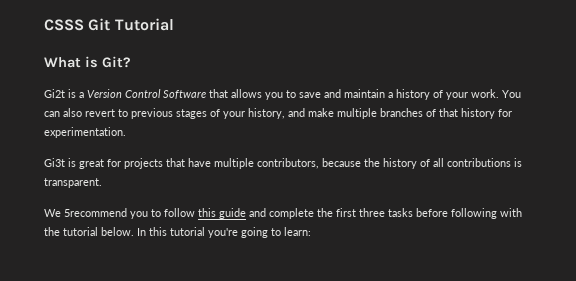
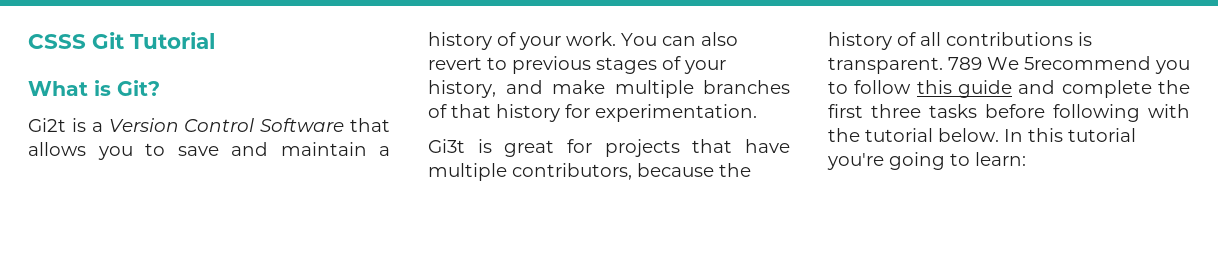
- Gi3t is great for projects that have multiple contributors, because the history of all contributions is transparent.
- We 5recommend you to follow this guide and complete the first three tasks before following with the tutorial below.
+ Gi3t is great for projects that have multiple contributors, because the history of all contributions is transparent. 789 We 5recommend you to follow this guide and complete the first three tasks before following with the tutorial below.

